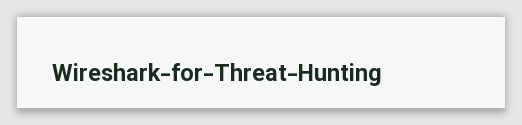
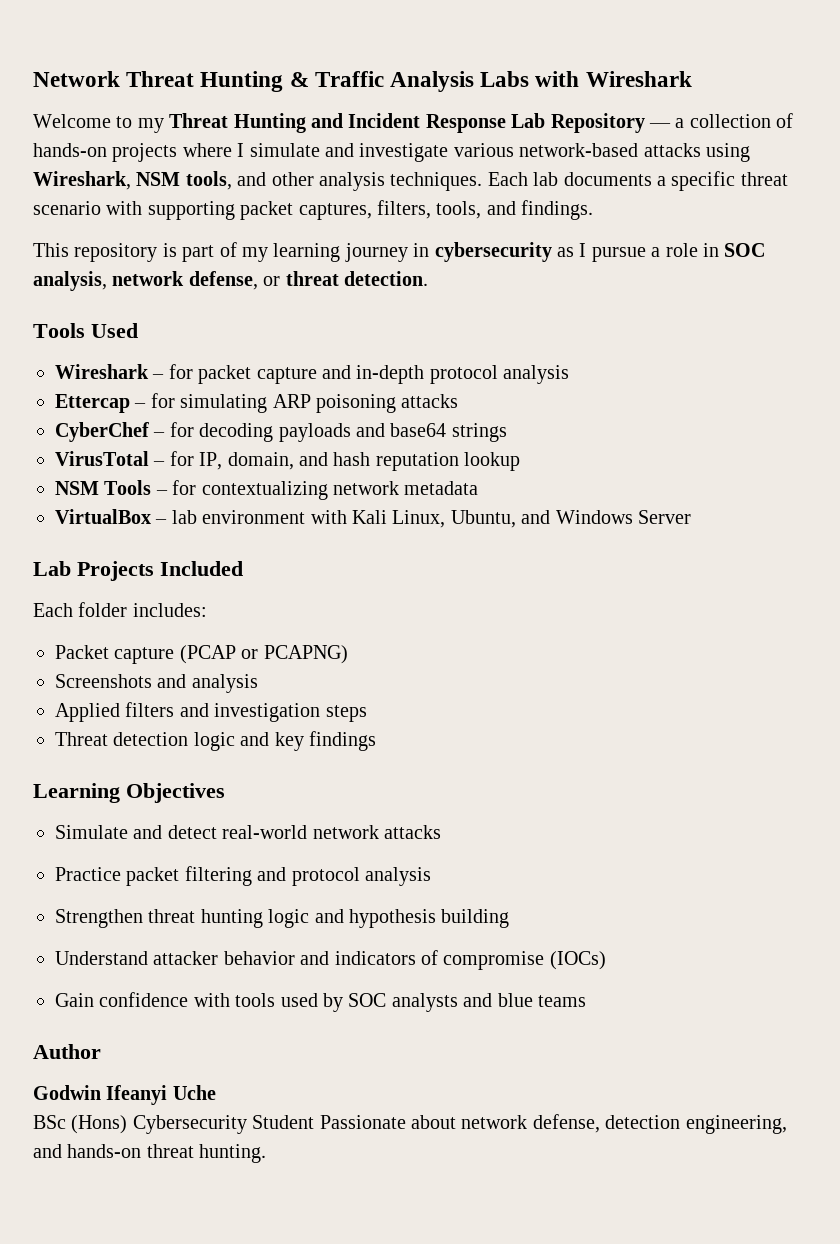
- Wireshark-for-Threat-Hunting
+ Network Threat Hunting & Traffic Analysis Labs with Wireshark
+ Welcome to my Threat Hunting and Incident Response Lab Repository — a collection of hands-on projects where I simulate and investigate various network-based attacks using Wireshark, NSM tools, and other analysis techniques. Each lab documents a specific threat scenario with supporting packet captures, filters, tools, and findings.
+ This repository is part of my learning journey in cybersecurity as I pursue a role in SOC analysis, network defense, or threat detection.
+ Tools Used
+ Wireshark – for packet capture and in-depth protocol analysis
+ Ettercap – for simulating ARP poisoning attacks
+ CyberChef – for decoding payloads and base64 strings
+ VirusTotal – for IP, domain, and hash reputation lookup
+ NSM Tools – for contextualizing network metadata
+ VirtualBox – lab environment with Kali Linux, Ubuntu, and Windows Server
+ Lab Projects Included
+ Each folder includes:
+ Packet capture (PCAP or PCAPNG)
+ Screenshots and analysis
+ Applied filters and investigation steps
+ Threat detection logic and key findings
+ Learning Objectives
+ Simulate and detect real-world network attacks
+ Practice packet filtering and protocol analysis
+ Strengthen threat hunting logic and hypothesis building
+ Understand attacker behavior and indicators of compromise (IOCs)
+ Gain confidence with tools used by SOC analysts and blue teams
+ Author
+ Godwin Ifeanyi Uche
+ BSc (Hons) Cybersecurity Student Passionate about network defense, detection engineering, and hands-on threat hunting.

